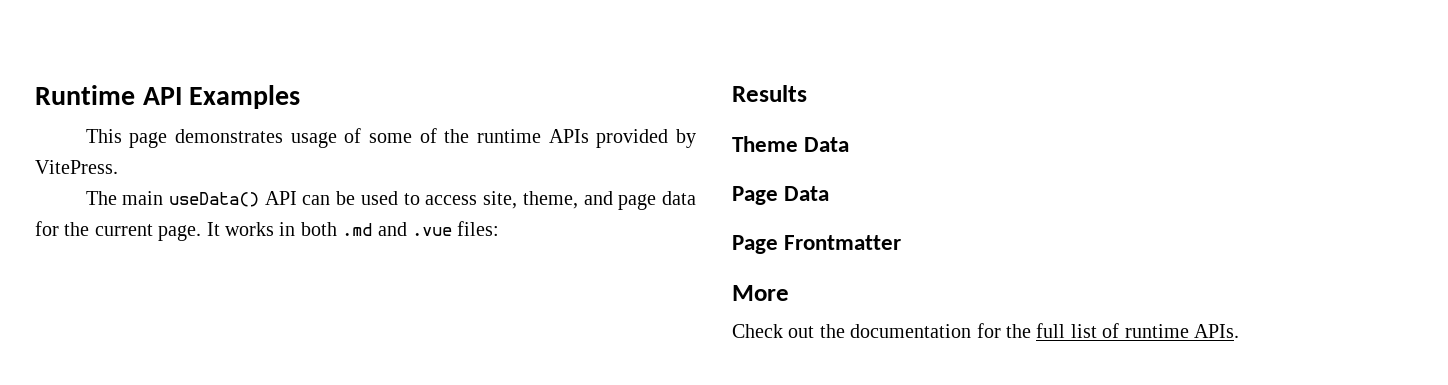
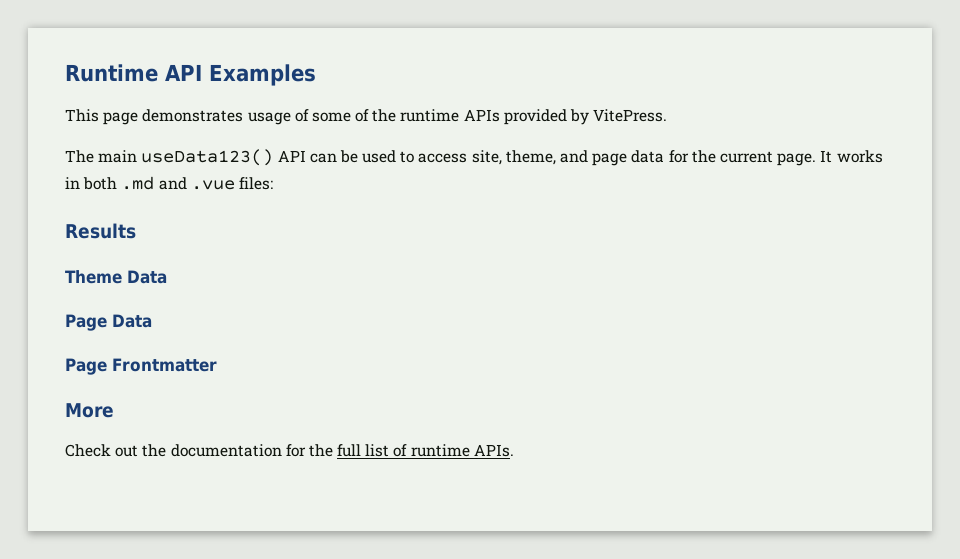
- The main useData() API can be used to access site, theme, and page data for the current page.
+ The main useData123() API can be used to access site, theme, and page data for the current page.

